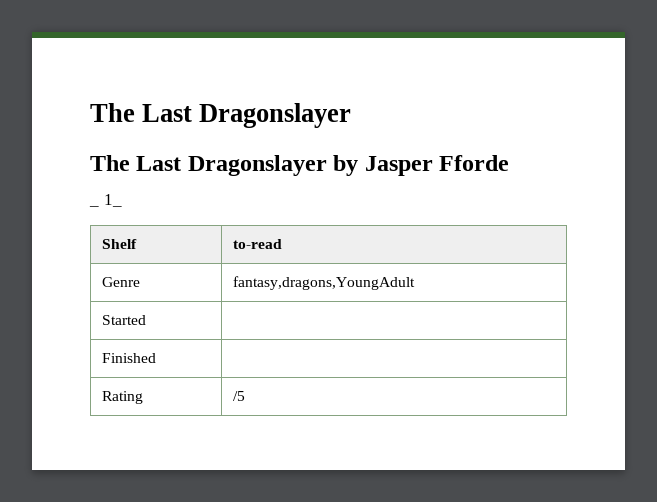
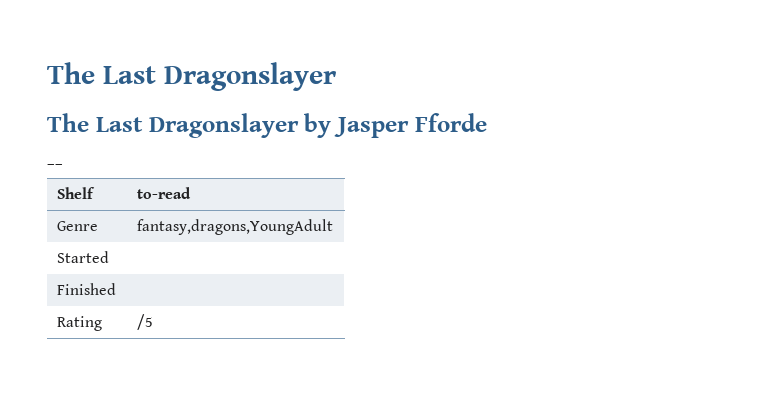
- _ 1_
+ __

